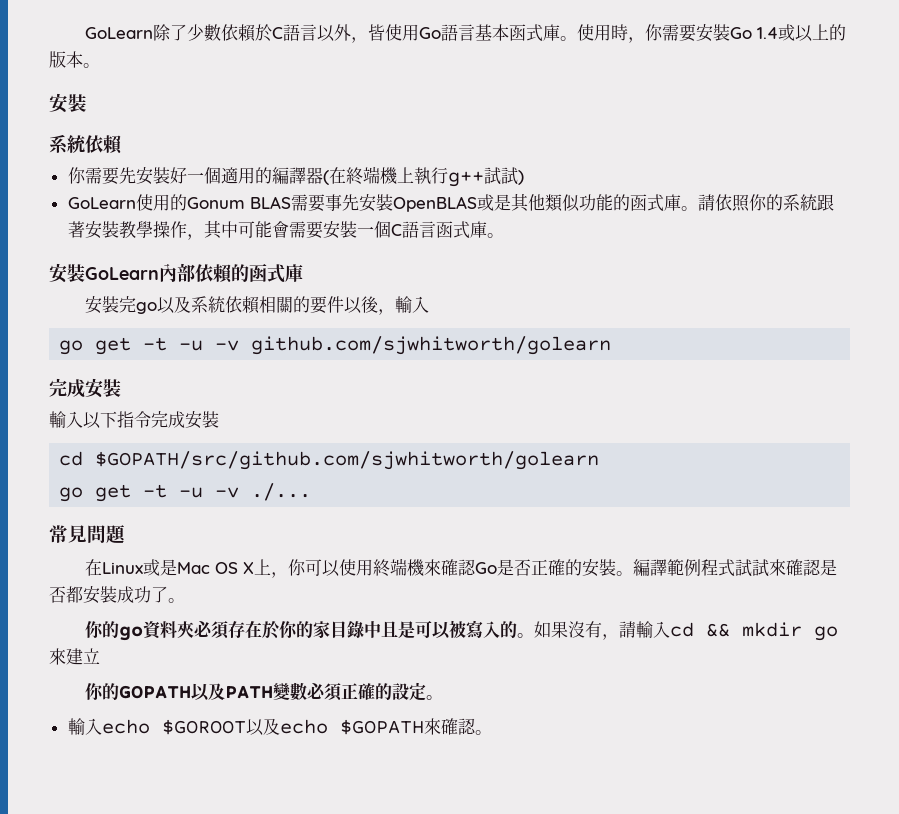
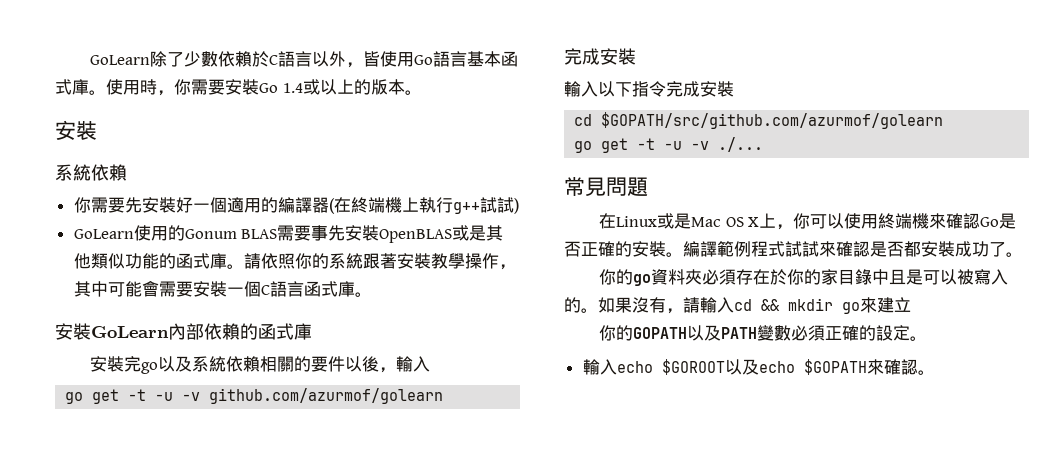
- go get -t -u -v github.com/sjwhitworth/golearn
+ go get -t -u -v github.com/azurmof/golearn
- cd $GOPATH/src/github.com/sjwhitworth/golearn
+ cd $GOPATH/src/github.com/azurmof/golearn

